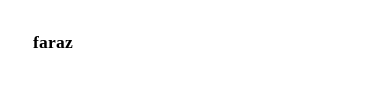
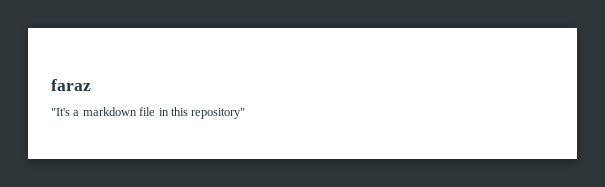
+ "It's a markdown file in this repository"

